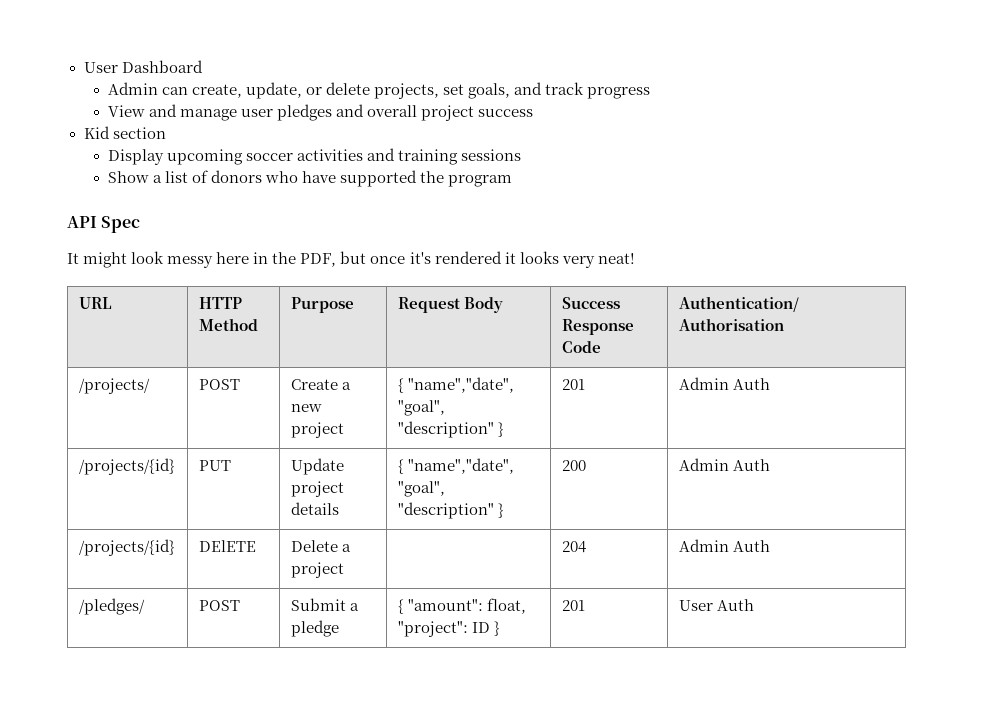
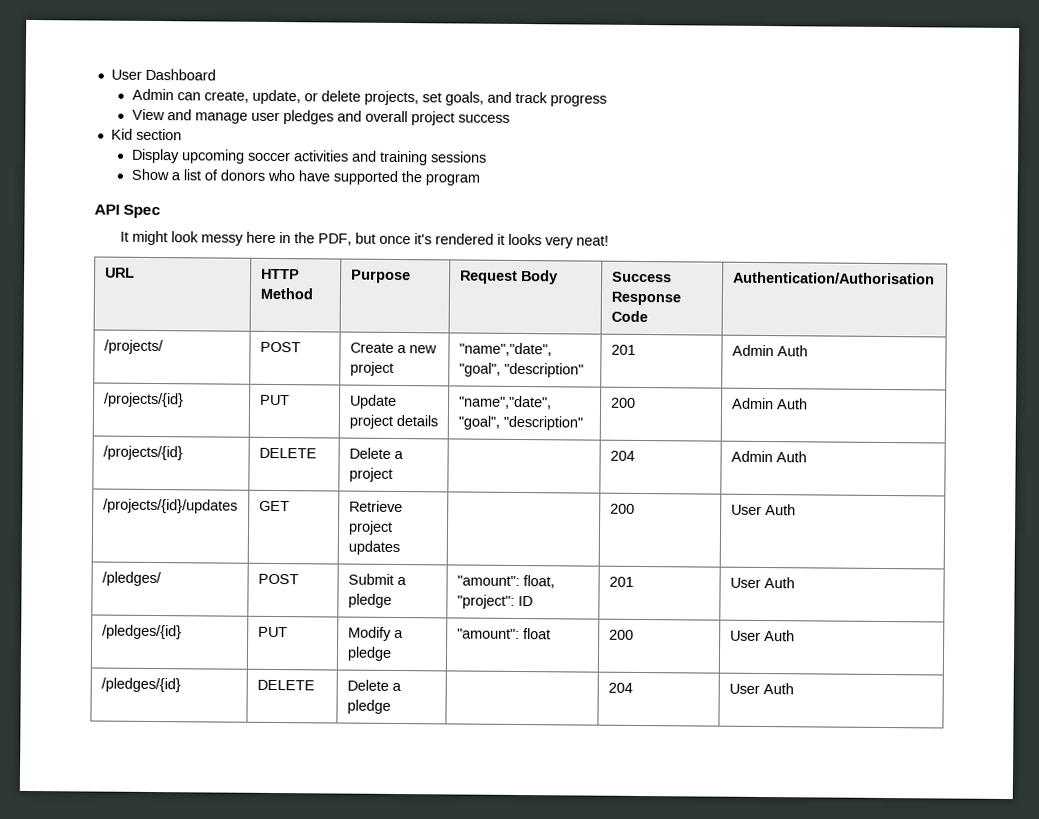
- /projects/ | POST | Create a new project | { "name","date", "goal", "description" } | 201 | Admin Auth
+ /projects/ | POST | Create a new project | "name","date", "goal", "description" | 201 | Admin Auth
- /projects/{id} | PUT | Update project details | { "name","date", "goal", "description" } | 200 | Admin Auth
+ /projects/{id} | PUT | Update project details | "name","date", "goal", "description" | 200 | Admin Auth
- /projects/{id} | DElETE | Delete a project | | 204 | Admin Auth
+ /projects/{id} | DELETE | Delete a project | | 204 | Admin Auth
+ /projects/{id}/updates | GET | Retrieve project updates | | 200 | User Auth
- /pledges/ | POST | Submit a pledge | { "amount": float, "project": ID } | 201 | User Auth
+ /pledges/ | POST | Submit a pledge | "amount": float, "project": ID | 201 | User Auth
+ /pledges/{id} | PUT | Modify a pledge | "amount": float | 200 | User Auth
+ /pledges/{id} | DELETE | Delete a pledge | | 204 | User Auth

